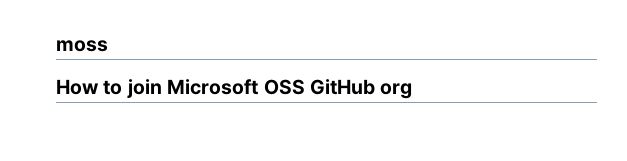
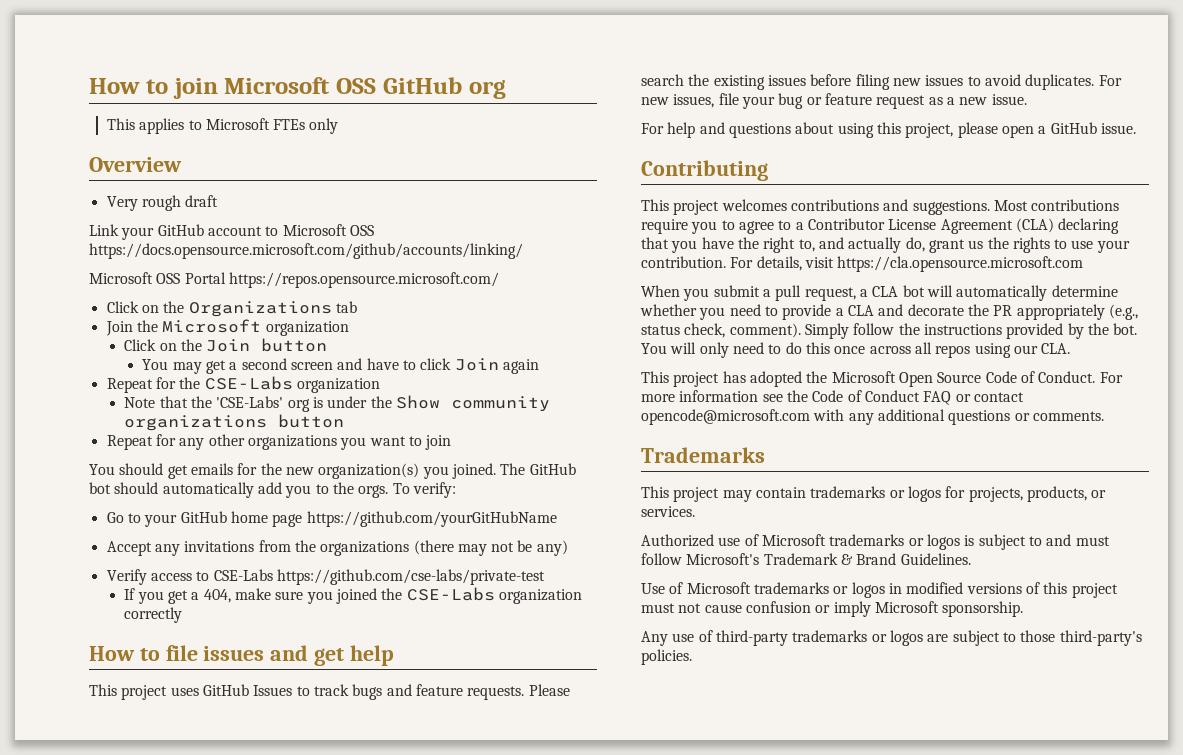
- moss
+ This applies to Microsoft FTEs only
+ Overview
+ Very rough draft
+ Link your GitHub account to Microsoft OSS https://docs.opensource.microsoft.com/github/accounts/linking/
+ Microsoft OSS Portal https://repos.opensource.microsoft.com/
+ Click on the Organizations tab
+ Join the Microsoft organization
+ Click on the Join button
+ You may get a second screen and have to click Join again
+ Repeat for the CSE-Labs organization
+ Note that the 'CSE-Labs' org is under the Show community organizations button
+ Repeat for any other organizations you want to join
+ You should get emails for the new organization(s) you joined. The GitHub bot should automatically add you to the orgs. To verify:
+ Go to your GitHub home page https://github.com/yourGitHubName
+ Accept any invitations from the organizations (there may not be any)
+ Verify access to CSE-Labs https://github.com/cse-labs/private-test
+ If you get a 404, make sure you joined the CSE-Labs organization correctly
+ How to file issues and get help
+ This project uses GitHub Issues to track bugs and feature requests. Please search the existing issues before filing new issues to avoid duplicates. For new issues, file your bug or feature request as a new issue.
+ For help and questions about using this project, please open a GitHub issue.
+ Contributing
+ This project welcomes contributions and suggestions. Most contributions require you to agree to a Contributor License Agreement (CLA) declaring that you have the right to, and actually do, grant us the rights to use your contribution. For details, visit https://cla.opensource.microsoft.com
+ When you submit a pull request, a CLA bot will automatically determine whether you need to provide a CLA and decorate the PR appropriately (e.g., status check, comment). Simply follow the instructions provided by the bot. You will only need to do this once across all repos using our CLA.
+ This project has adopted the Microsoft Open Source Code of Conduct. For more information see the Code of Conduct FAQ or contact opencode@microsoft.com with any additional questions or comments.
+ Trademarks
+ This project may contain trademarks or logos for projects, products, or services.
+ Authorized use of Microsoft trademarks or logos is subject to and must follow Microsoft's Trademark & Brand Guidelines.
+ Use of Microsoft trademarks or logos in modified versions of this project must not cause confusion or imply Microsoft sponsorship.
+ Any use of third-party trademarks or logos are subject to those third-party's policies.

